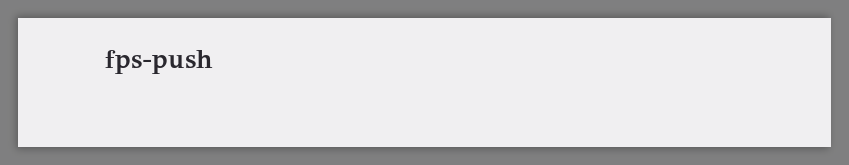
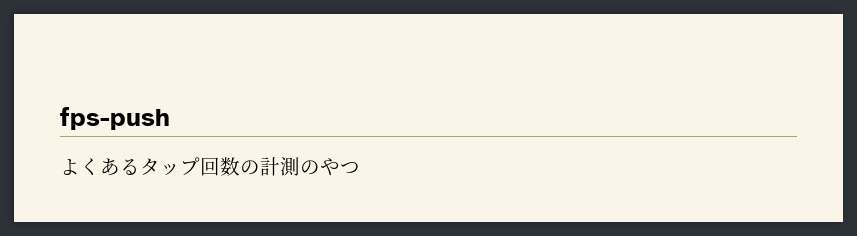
+ よくあるタップ回数の計測のやつ

